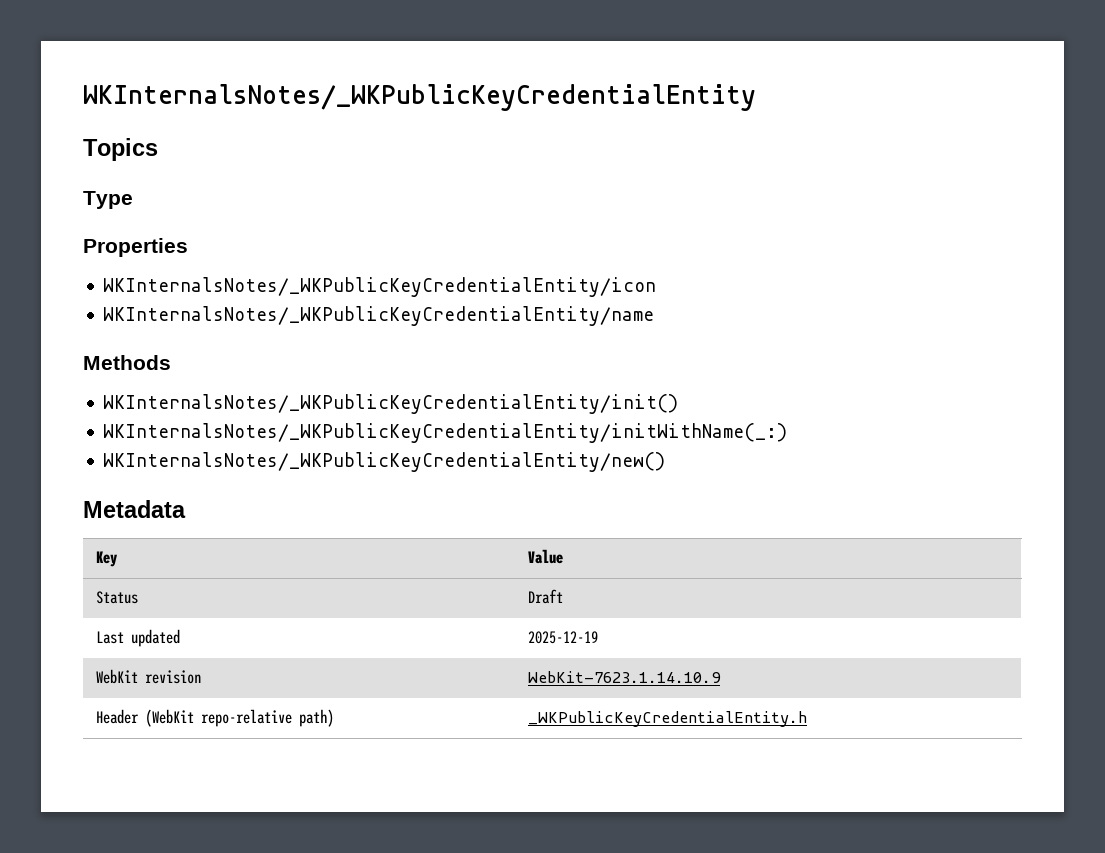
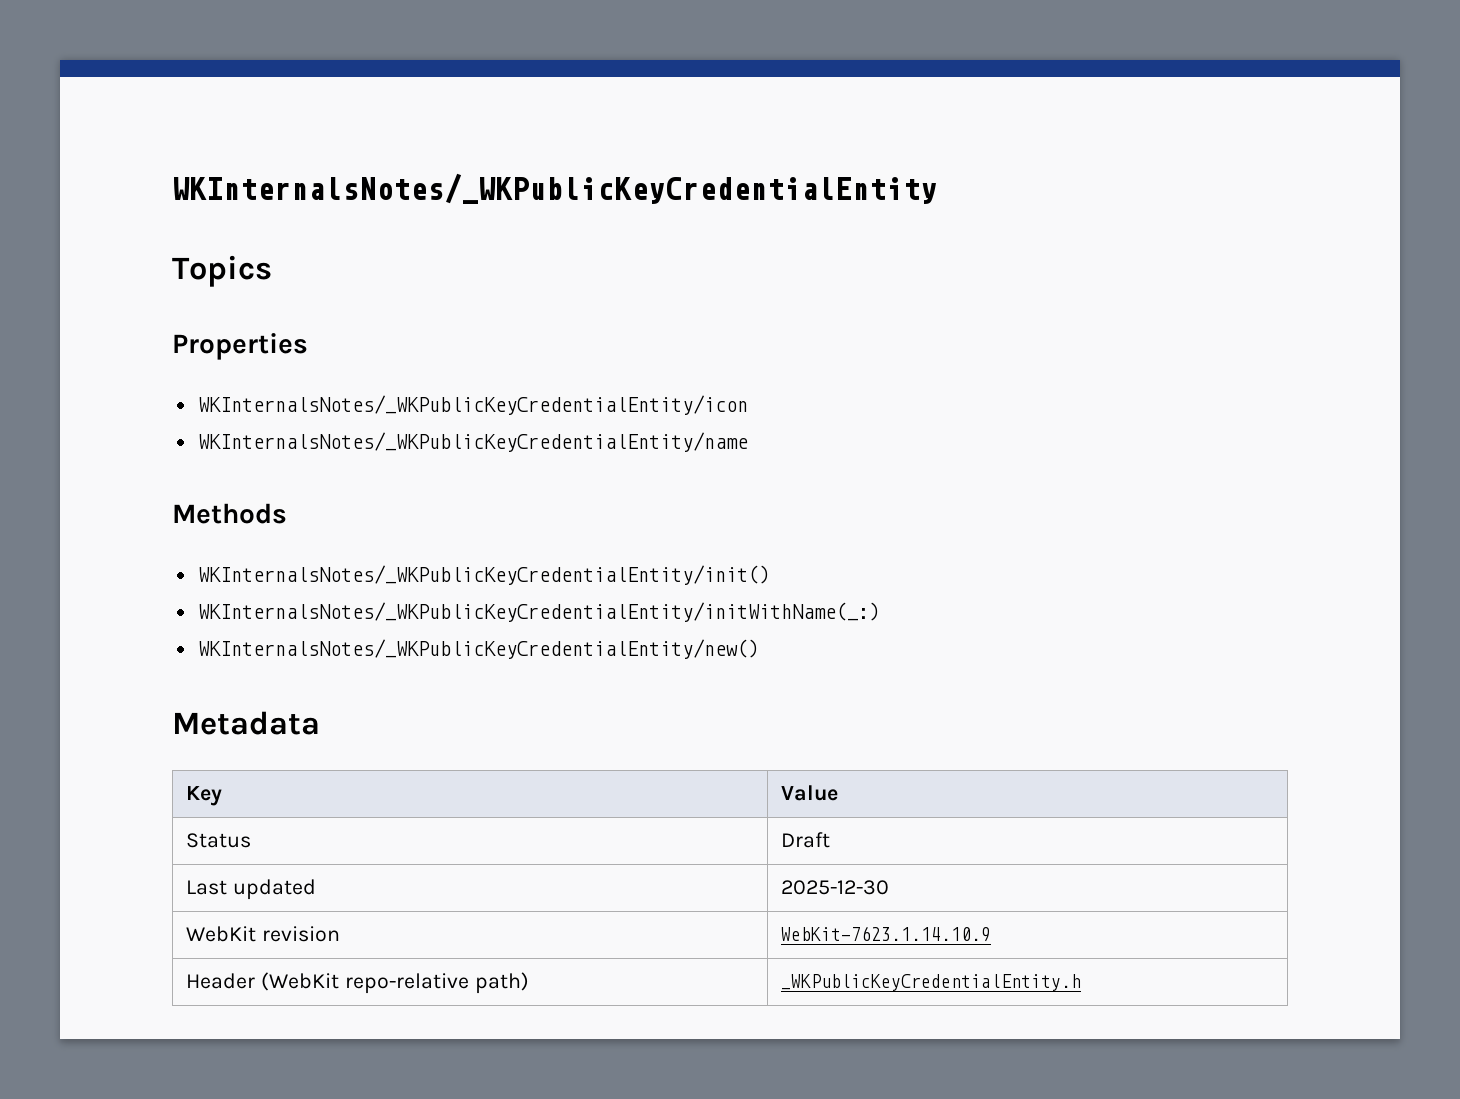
- Type
- Last updated | 2025-12-19
+ Last updated | 2025-12-30

